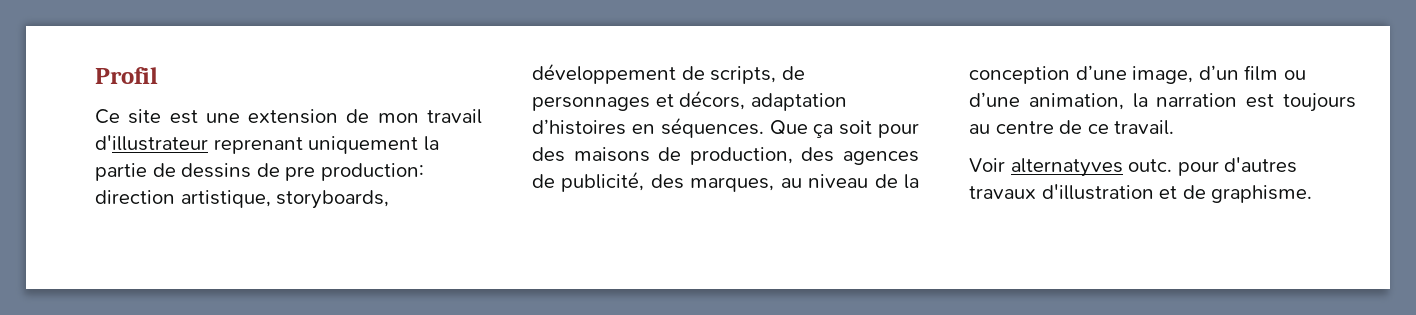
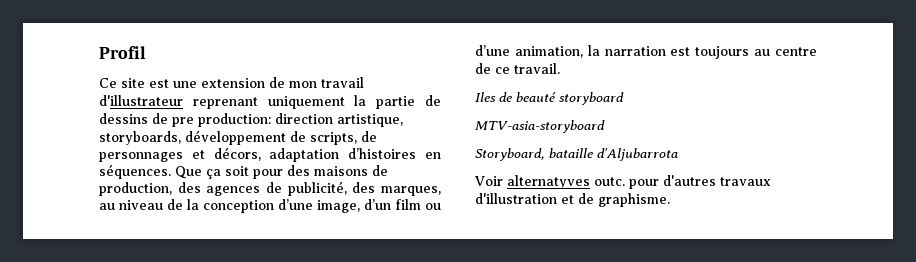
+ Iles de beauté storyboard
+ MTV-asia-storyboard
+ Storyboard, bataille d'Aljubarrota

